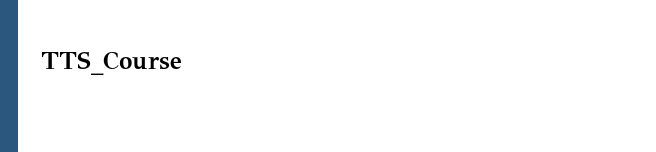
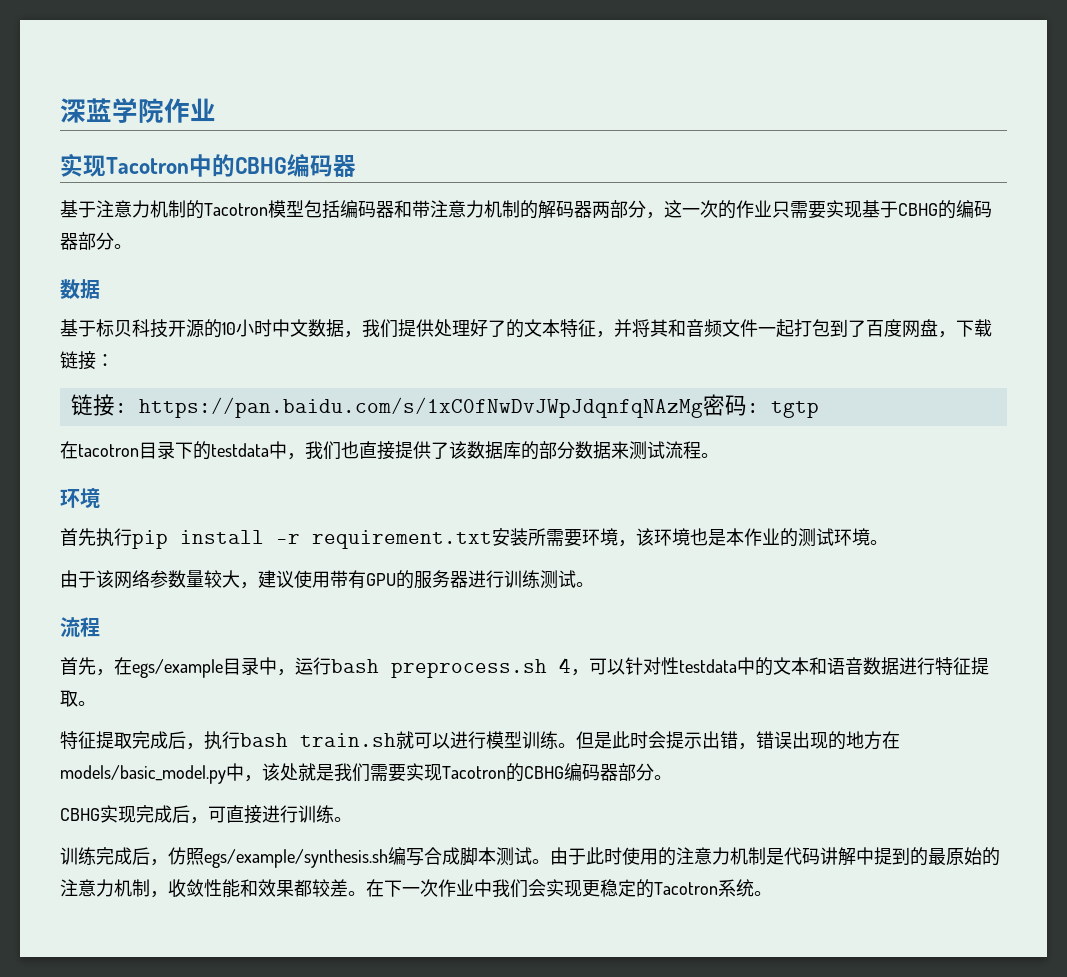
- TTS_Course
+ 深蓝学院作业
+ 实现Tacotron中的CBHG编码器
+ 基于注意力机制的Tacotron模型包括编码器和带注意力机制的解码器两部分，这一次的作业只需要实现基于CBHG的编码器部分。
+ 数据
+ 基于标贝科技开源的10小时中文数据，我们提供处理好了的文本特征，并将其和音频文件一起打包到了百度网盘，下载链接：
+ 链接: https://pan.baidu.com/s/1xC0fNwDvJWpJdqnfqNAzMg密码: tgtp
+ 在tacotron目录下的testdata中，我们也直接提供了该数据库的部分数据来测试流程。
+ 环境
+ 首先执行pip install -r requirement.txt安装所需要环境，该环境也是本作业的测试环境。
+ 由于该网络参数量较大，建议使用带有GPU的服务器进行训练测试。
+ 流程
+ 首先，在egs/example目录中，运行bash preprocess.sh 4，可以针对性testdata中的文本和语音数据进行特征提取。
+ 特征提取完成后，执行bash train.sh就可以进行模型训练。但是此时会提示出错，错误出现的地方在models/basic_model.py中，该处就是我们需要实现Tacotron的CBHG编码器部分。
+ CBHG实现完成后，可直接进行训练。
+ 训练完成后，仿照egs/example/synthesis.sh编写合成脚本测试。由于此时使用的注意力机制是代码讲解中提到的最原始的注意力机制，收敛性能和效果都较差。在下一次作业中我们会实现更稳定的Tacotron系统。

